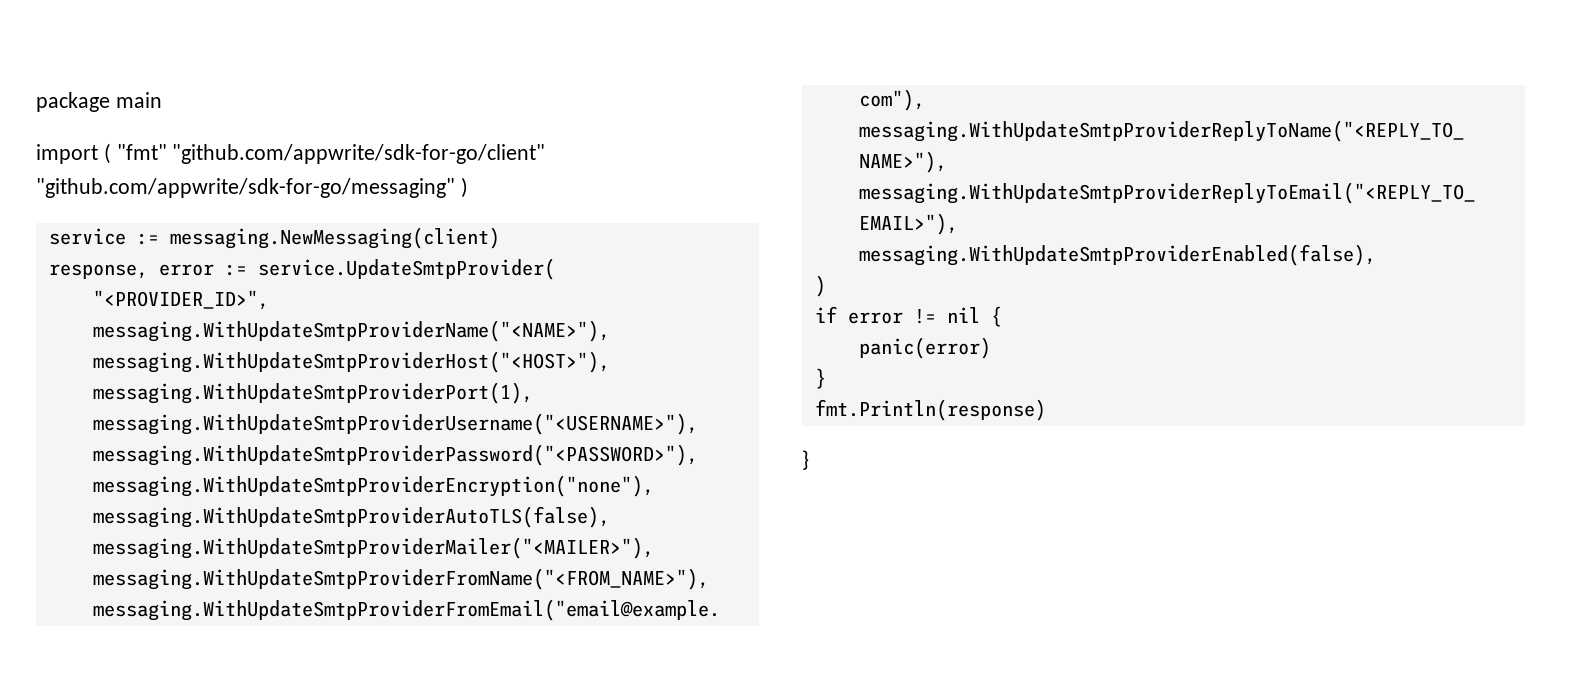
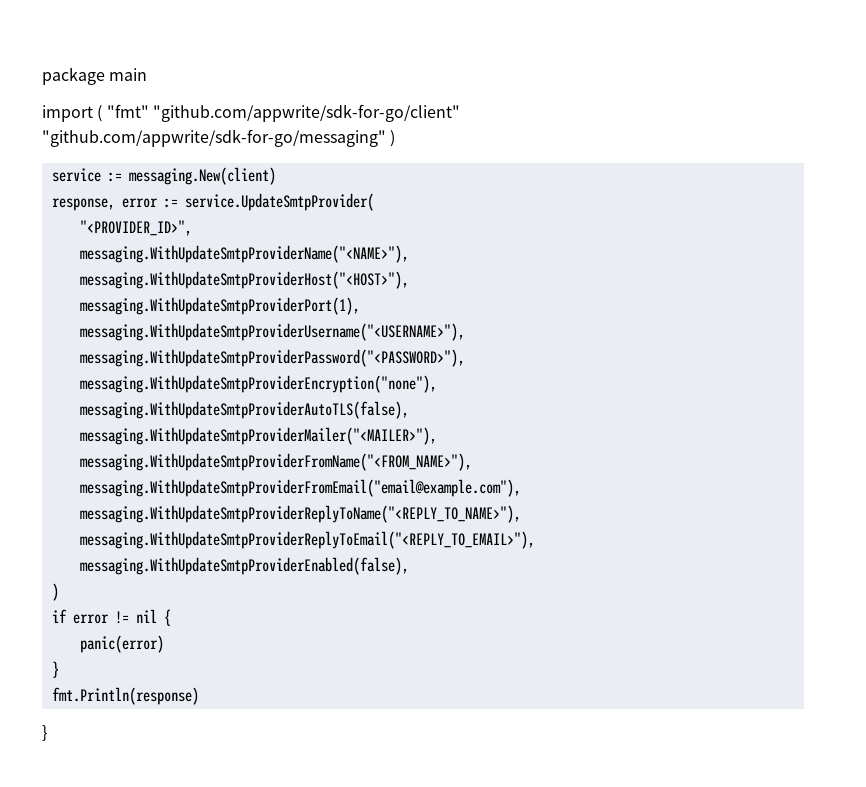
- service := messaging.NewMessaging(client)
+ service := messaging.New(client)

